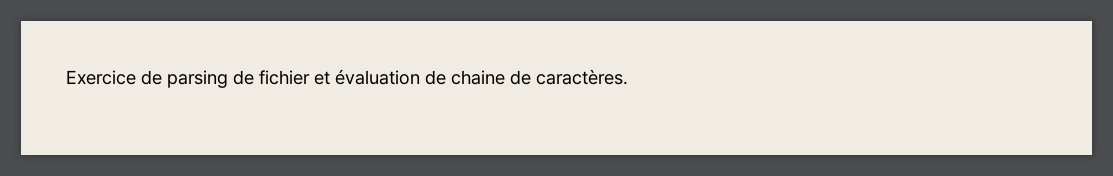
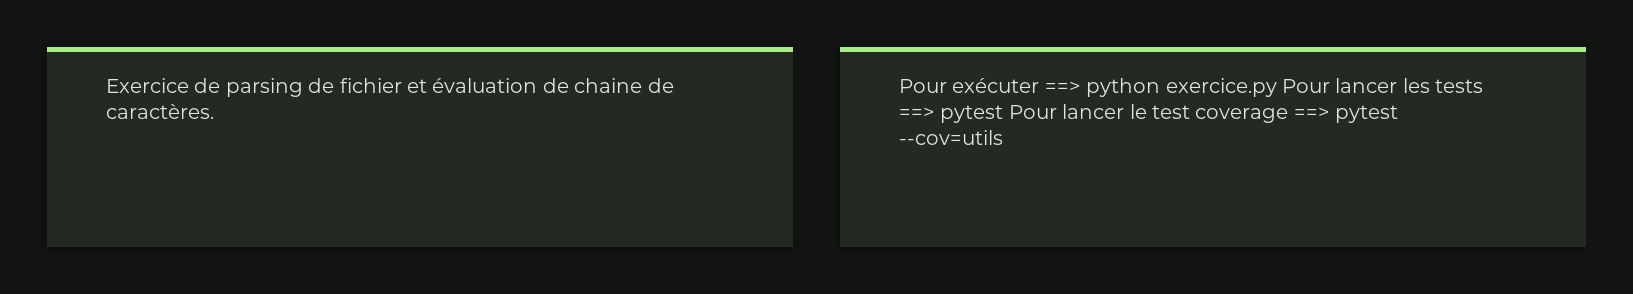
+ Pour exécuter ==> python exercice.py Pour lancer les tests ==> pytest Pour lancer le test coverage ==> pytest --cov=utils

